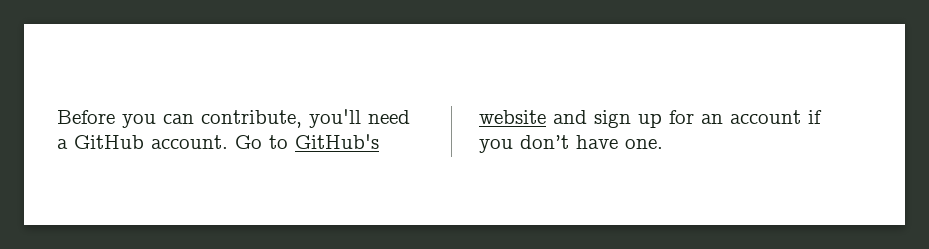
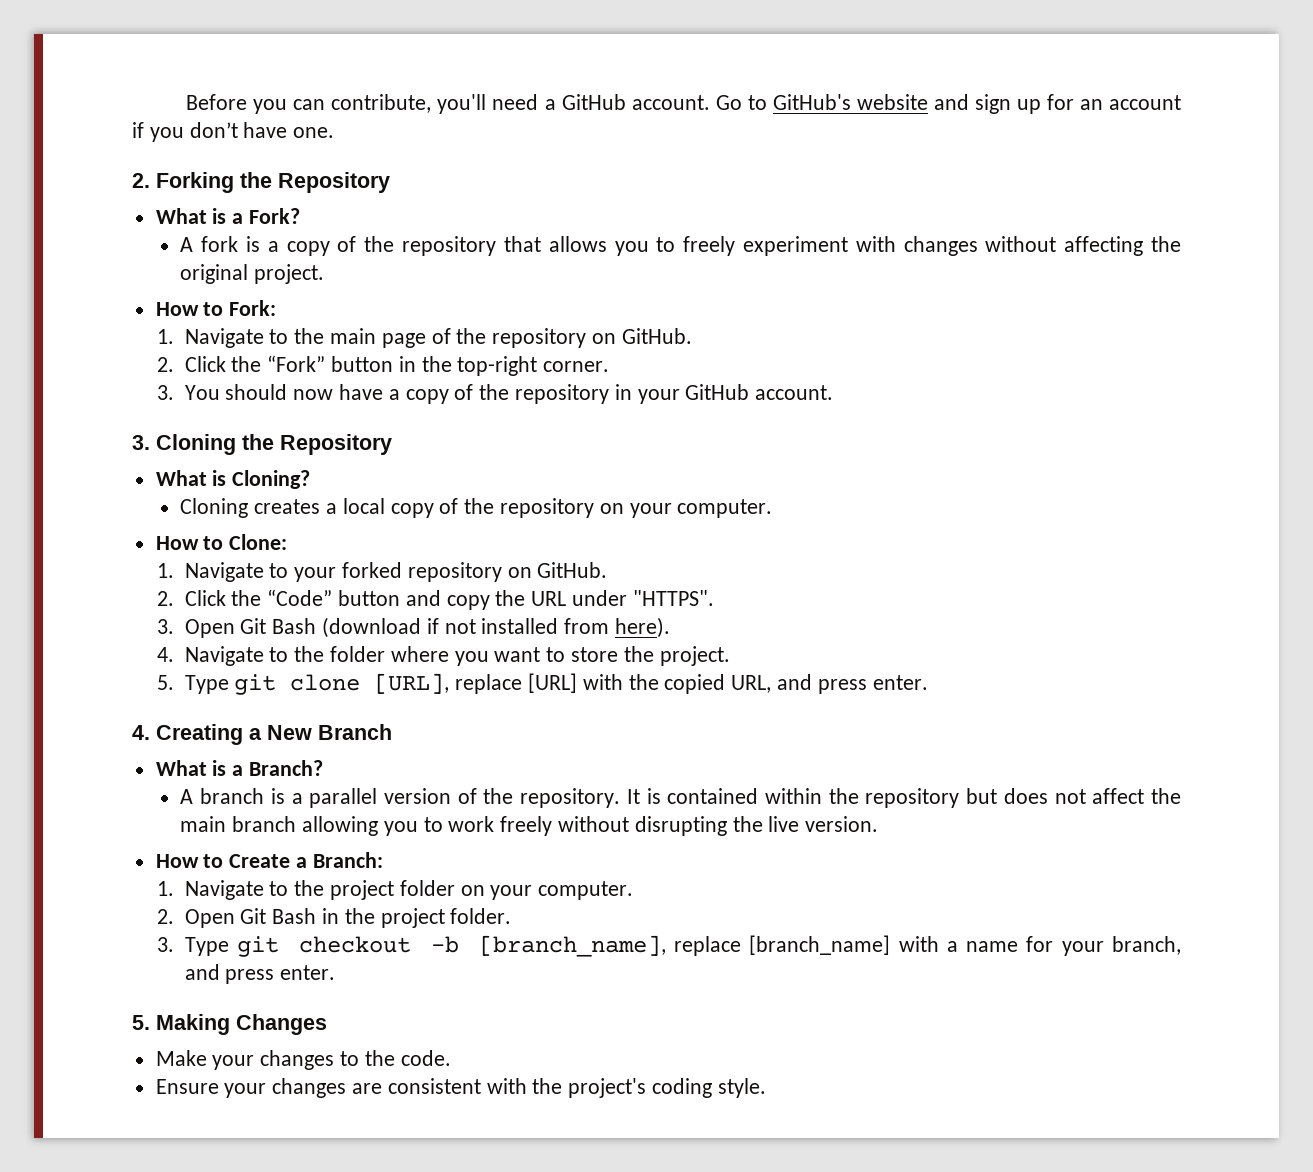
+ 2. Forking the Repository
+ What is a Fork?
+ A fork is a copy of the repository that allows you to freely experiment with changes without affecting the original project.
+ How to Fork:
+ 1. Navigate to the main page of the repository on GitHub.
+ 2. Click the “Fork” button in the top-right corner.
+ 3. You should now have a copy of the repository in your GitHub account.
+ 3. Cloning the Repository
+ What is Cloning?
+ Cloning creates a local copy of the repository on your computer.
+ How to Clone:
+ 1. Navigate to your forked repository on GitHub.
+ 2. Click the “Code” button and copy the URL under "HTTPS".
+ 3. Open Git Bash (download if not installed from here).
+ 4. Navigate to the folder where you want to store the project.
+ 5. Type git clone [URL], replace [URL] with the copied URL, and press enter.
+ 4. Creating a New Branch
+ What is a Branch?
+ A branch is a parallel version of the repository. It is contained within the repository but does not affect the main branch allowing you to work freely without disrupting the live version.
+ How to Create a Branch:
+ 1. Navigate to the project folder on your computer.
+ 2. Open Git Bash in the project folder.
+ 3. Type git checkout -b [branch_name], replace [branch_name] with a name for your branch, and press enter.
+ 5. Making Changes
+ Make your changes to the code.
+ Ensure your changes are consistent with the project's coding style.

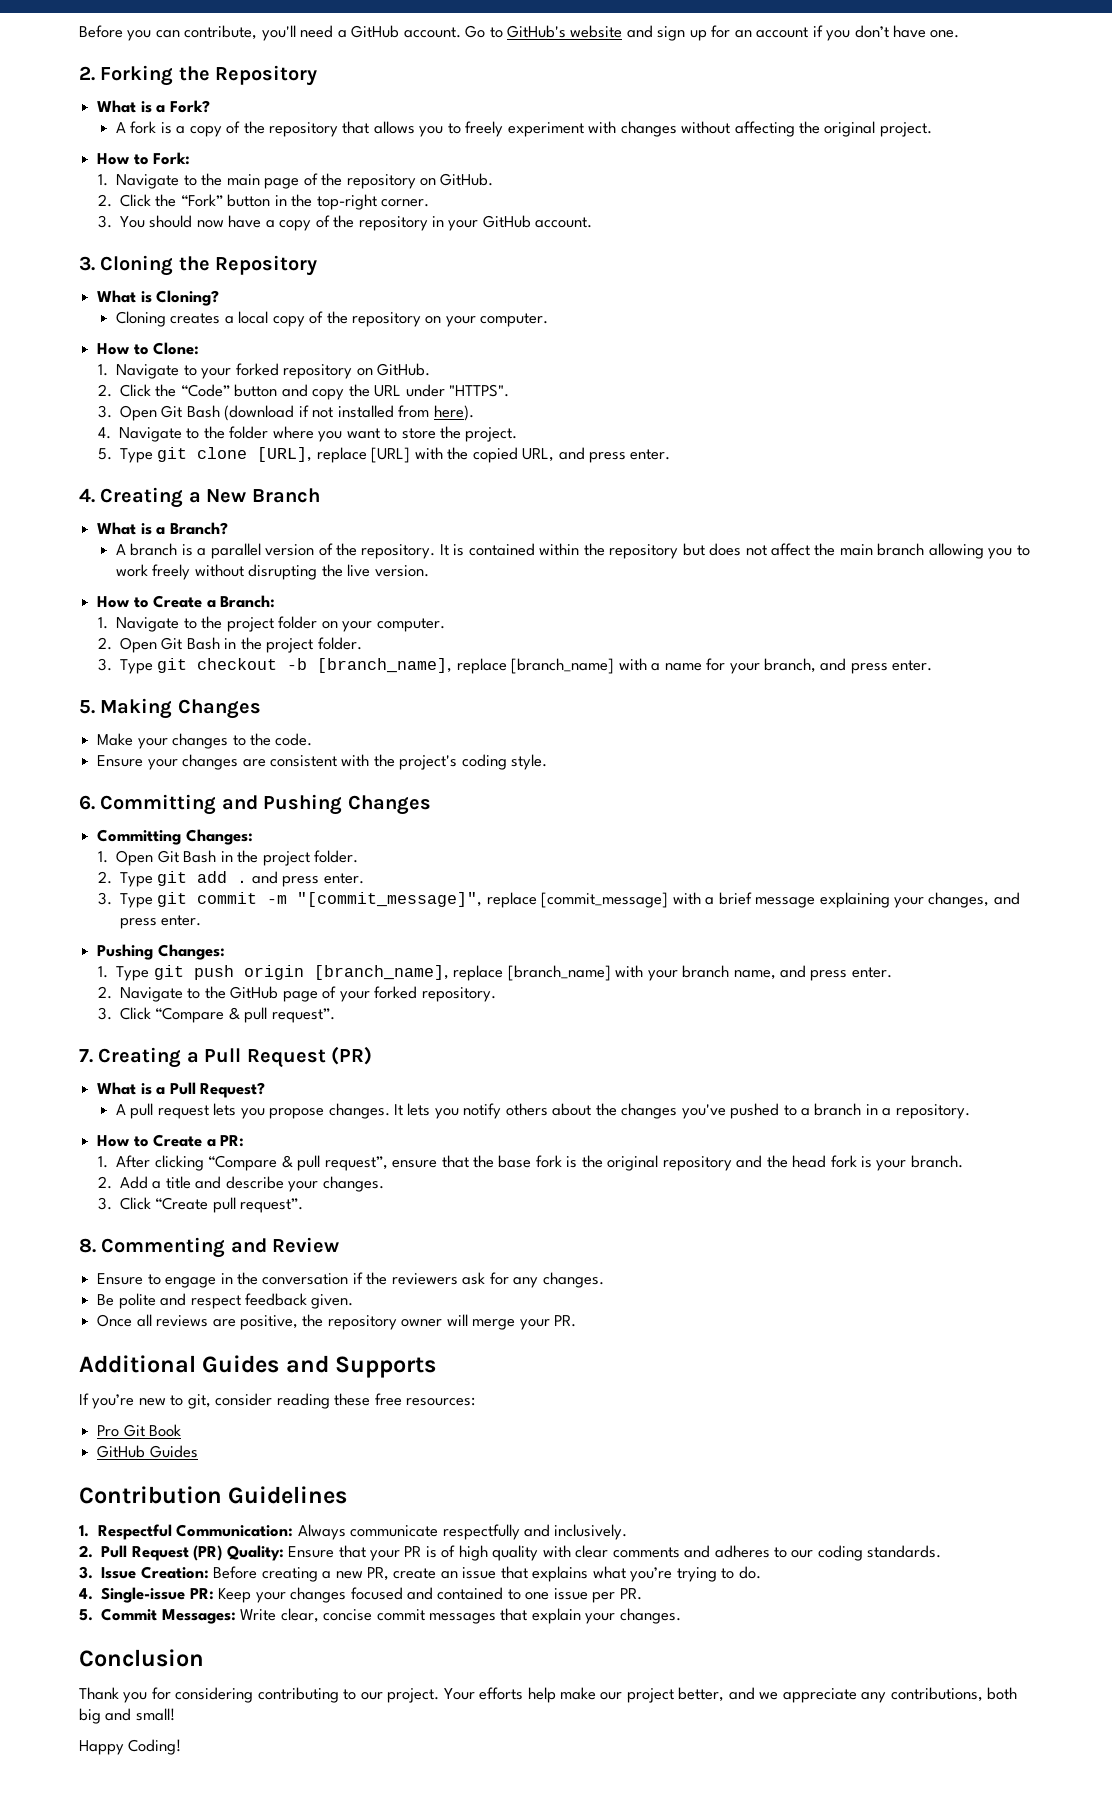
+ 6. Committing and Pushing Changes
+ Committing Changes:
+ 1. Open Git Bash in the project folder.
+ 2. Type git add . and press enter.
+ 3. Type git commit -m "[commit_message]", replace [commit_message] with a brief message explaining your changes, and press enter.
+ Pushing Changes:
+ 1. Type git push origin [branch_name], replace [branch_name] with your branch name, and press enter.
+ 2. Navigate to the GitHub page of your forked repository.
+ 3. Click “Compare & pull request”.
+ 7. Creating a Pull Request (PR)
+ What is a Pull Request?
+ A pull request lets you propose changes. It lets you notify others about the changes you've pushed to a branch in a repository.
+ How to Create a PR:
+ 1. After clicking “Compare & pull request”, ensure that the base fork is the original repository and the head fork is your branch.
+ 2. Add a title and describe your changes.
+ 3. Click “Create pull request”.
+ 8. Commenting and Review
+ Ensure to engage in the conversation if the reviewers ask for any changes.
+ Be polite and respect feedback given.
+ Once all reviews are positive, the repository owner will merge your PR.
+ Additional Guides and Supports
+ If you’re new to git, consider reading these free resources:
+ Pro Git Book
+ GitHub Guides
+ Contribution Guidelines
+ 1. Respectful Communication: Always communicate respectfully and inclusively.
+ 2. Pull Request (PR) Quality: Ensure that your PR is of high quality with clear comments and adheres to our coding standards.
+ 3. Issue Creation: Before creating a new PR, create an issue that explains what you’re trying to do.
+ 4. Single-issue PR: Keep your changes focused and contained to one issue per PR.
+ 5. Commit Messages: Write clear, concise commit messages that explain your changes.
+ Conclusion
+ Thank you for considering contributing to our project. Your efforts help make our project better, and we appreciate any contributions, both big and small!
+ Happy Coding!

